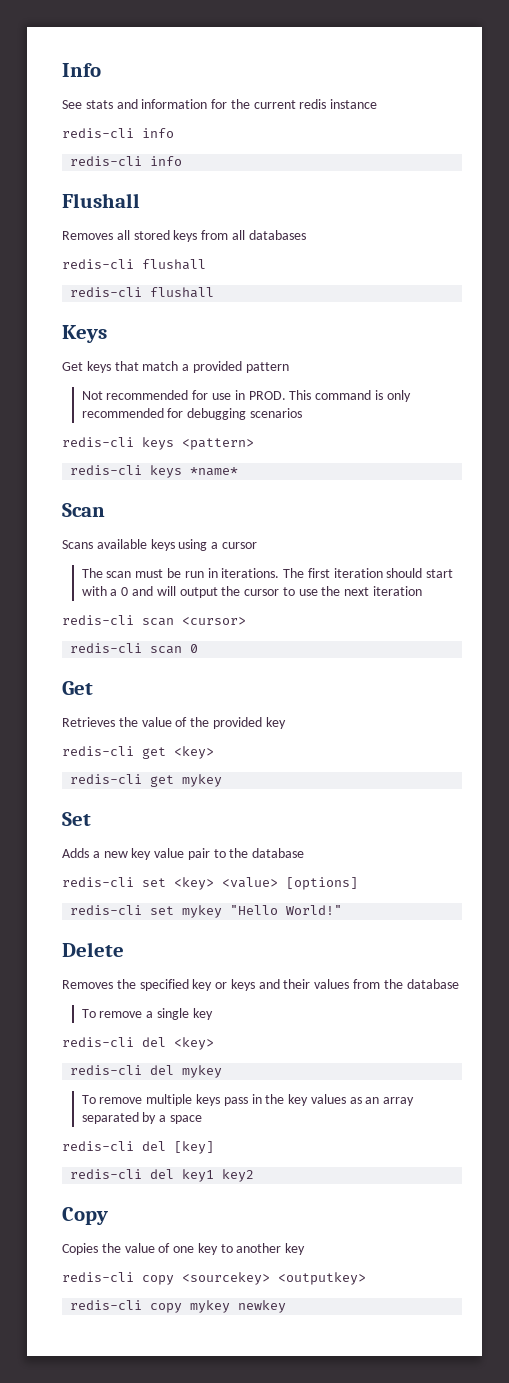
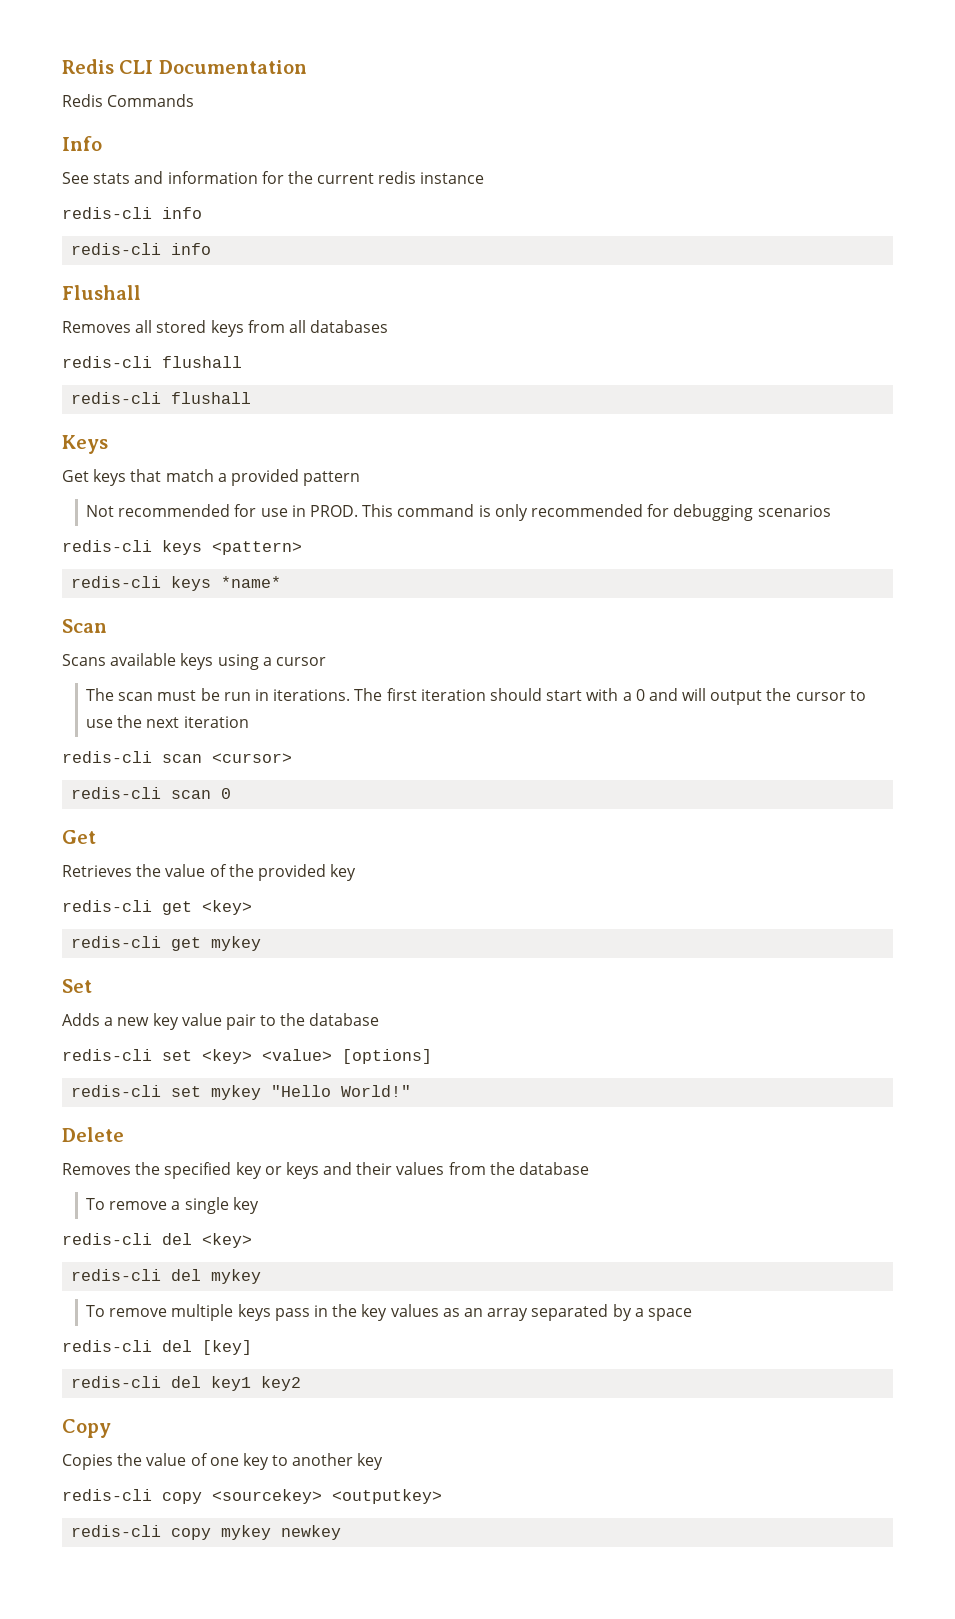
+ Redis CLI Documentation
+ Redis Commands

